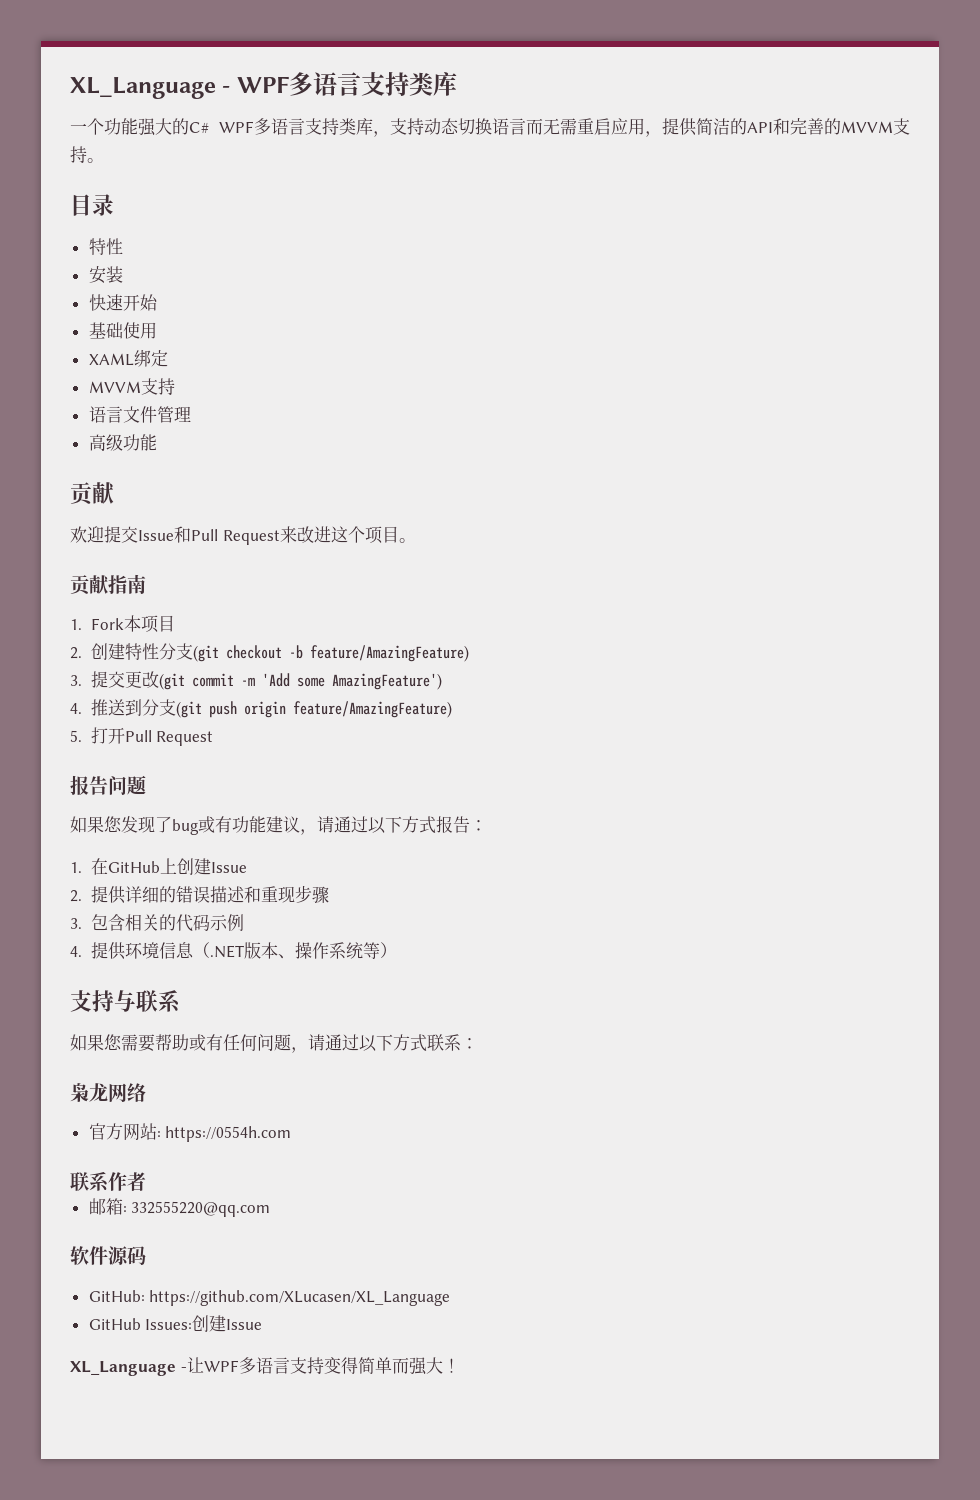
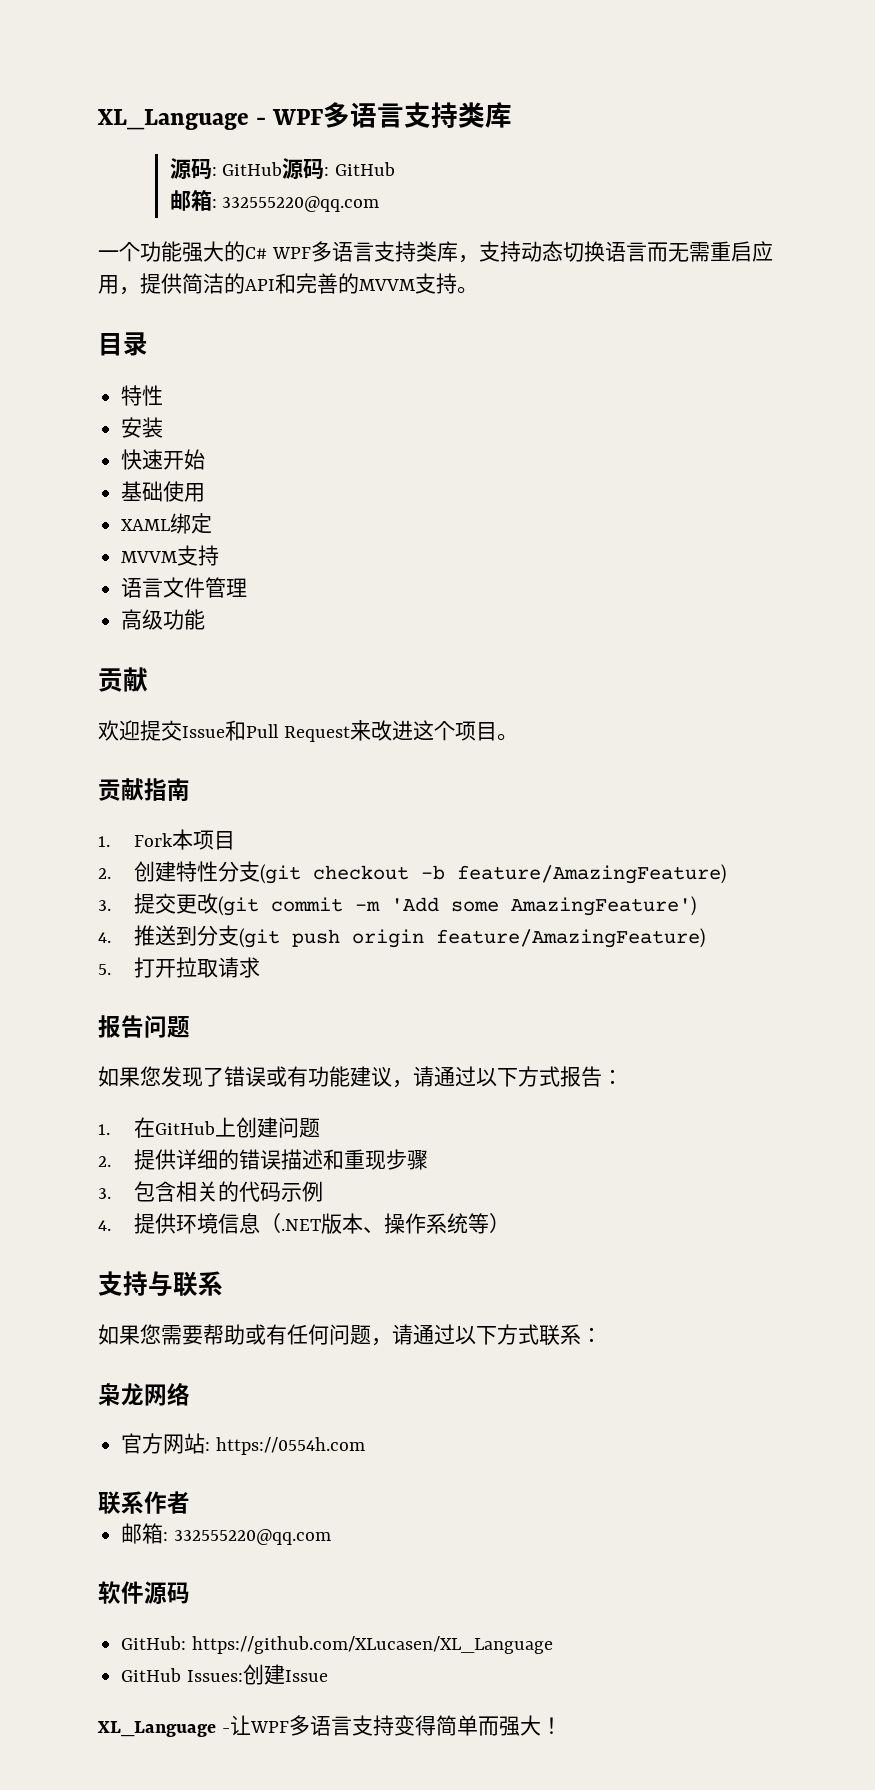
+ 源码: GitHub源码: GitHub
+ 邮箱: 332555220@qq.com
- 5.打开Pull Request
+ 5.打开拉取请求
- 如果您发现了bug或有功能建议，请通过以下方式报告：
+ 如果您发现了错误或有功能建议，请通过以下方式报告：
- 1.在GitHub上创建Issue
+ 1.在GitHub上创建问题

